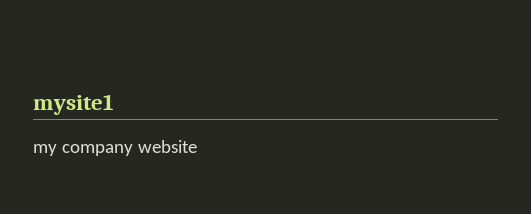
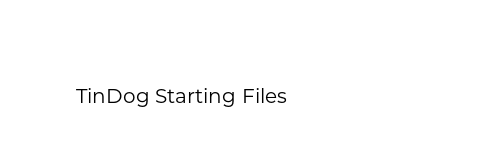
- mysite1
- my company website
+ TinDog Starting Files

